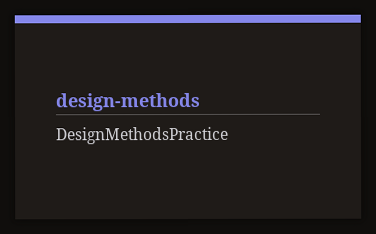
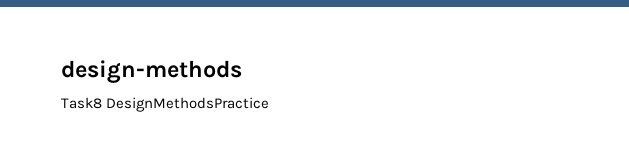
- DesignMethodsPractice
+ Task8 DesignMethodsPractice

